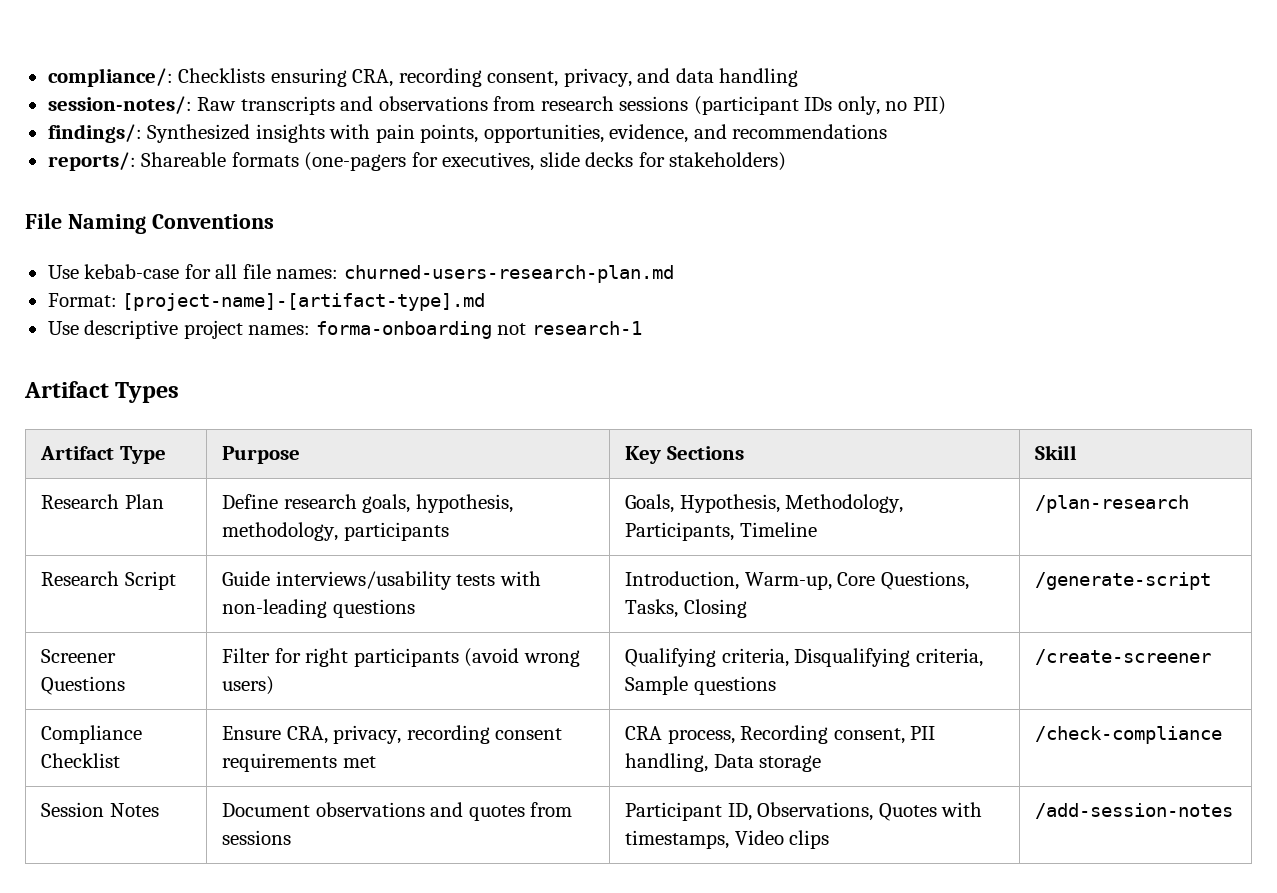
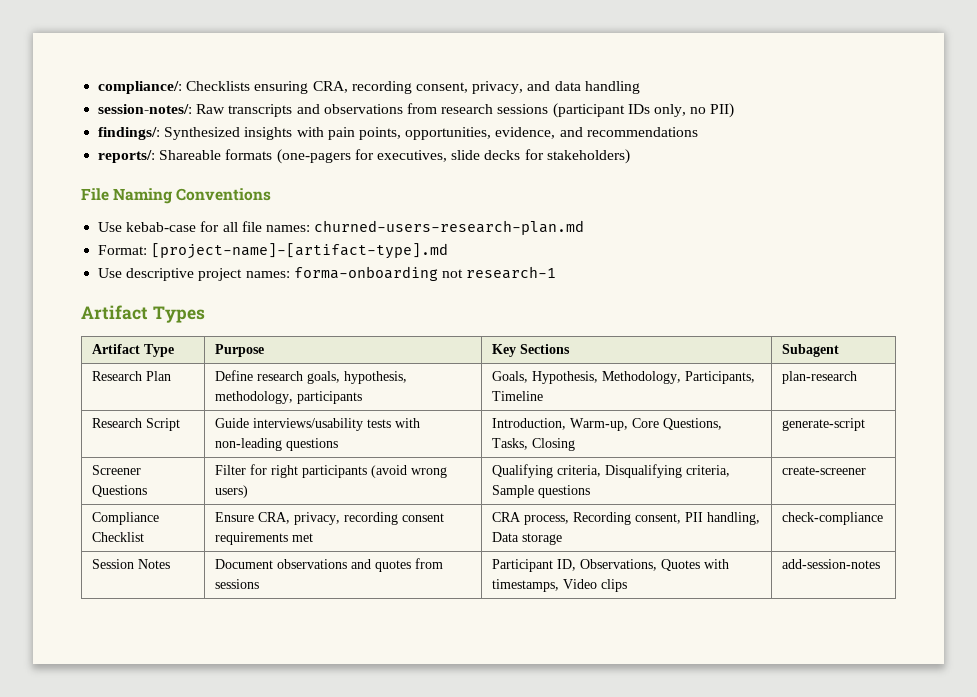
- Artifact Type | Purpose | Key Sections | Skill
+ Artifact Type | Purpose | Key Sections | Subagent
- Research Plan | Define research goals, hypothesis, methodology, participants | Goals, Hypothesis, Methodology, Participants, Timeline | /plan-research
+ Research Plan | Define research goals, hypothesis, methodology, participants | Goals, Hypothesis, Methodology, Participants, Timeline | plan-research
- Research Script | Guide interviews/usability tests with non-leading questions | Introduction, Warm-up, Core Questions, Tasks, Closing | /generate-script
+ Research Script | Guide interviews/usability tests with non-leading questions | Introduction, Warm-up, Core Questions, Tasks, Closing | generate-script
- Screener Questions | Filter for right participants (avoid wrong users) | Qualifying criteria, Disqualifying criteria, Sample questions | /create-screener
+ Screener Questions | Filter for right participants (avoid wrong users) | Qualifying criteria, Disqualifying criteria, Sample questions | create-screener
- Compliance Checklist | Ensure CRA, privacy, recording consent requirements met | CRA process, Recording consent, PII handling, Data storage | /check-compliance
+ Compliance Checklist | Ensure CRA, privacy, recording consent requirements met | CRA process, Recording consent, PII handling, Data storage | check-compliance
- Session Notes | Document observations and quotes from sessions | Participant ID, Observations, Quotes with timestamps, Video clips | /add-session-notes
+ Session Notes | Document observations and quotes from sessions | Participant ID, Observations, Quotes with timestamps, Video clips | add-session-notes

